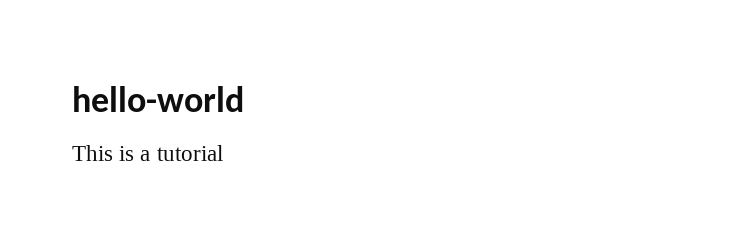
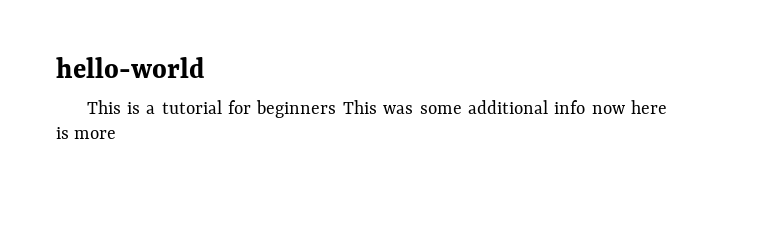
- This is a tutorial
+ This is a tutorial for beginners This was some additional info now here is more

